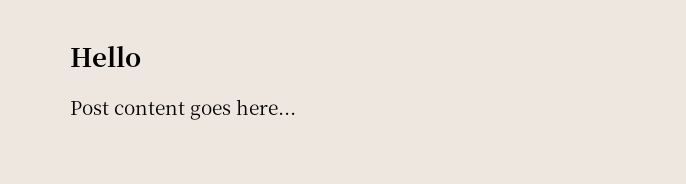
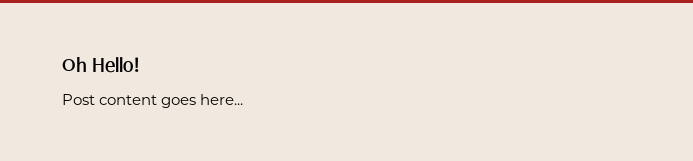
- Hello
+ Oh Hello!

